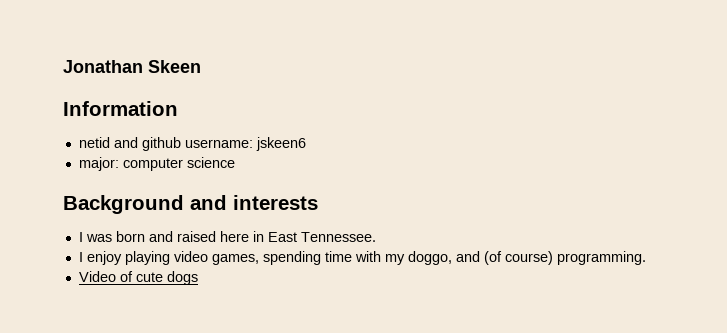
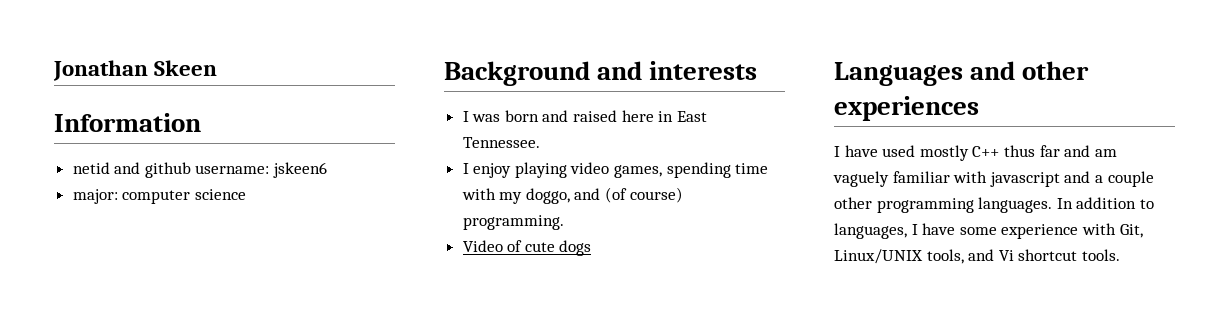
+ Languages and other experiences
+ I have used mostly C++ thus far and am vaguely familiar with javascript and a couple other programming languages. In addition to languages, I have some experience with Git, Linux/UNIX tools, and Vi shortcut tools.

